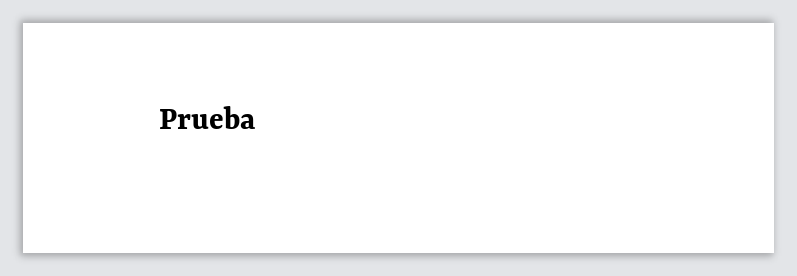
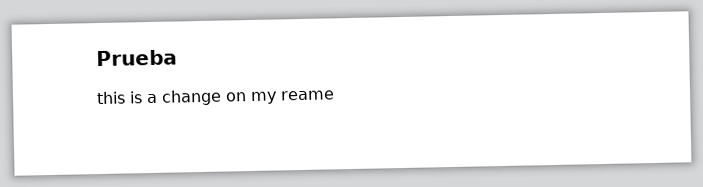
+ this is a change on my reame

